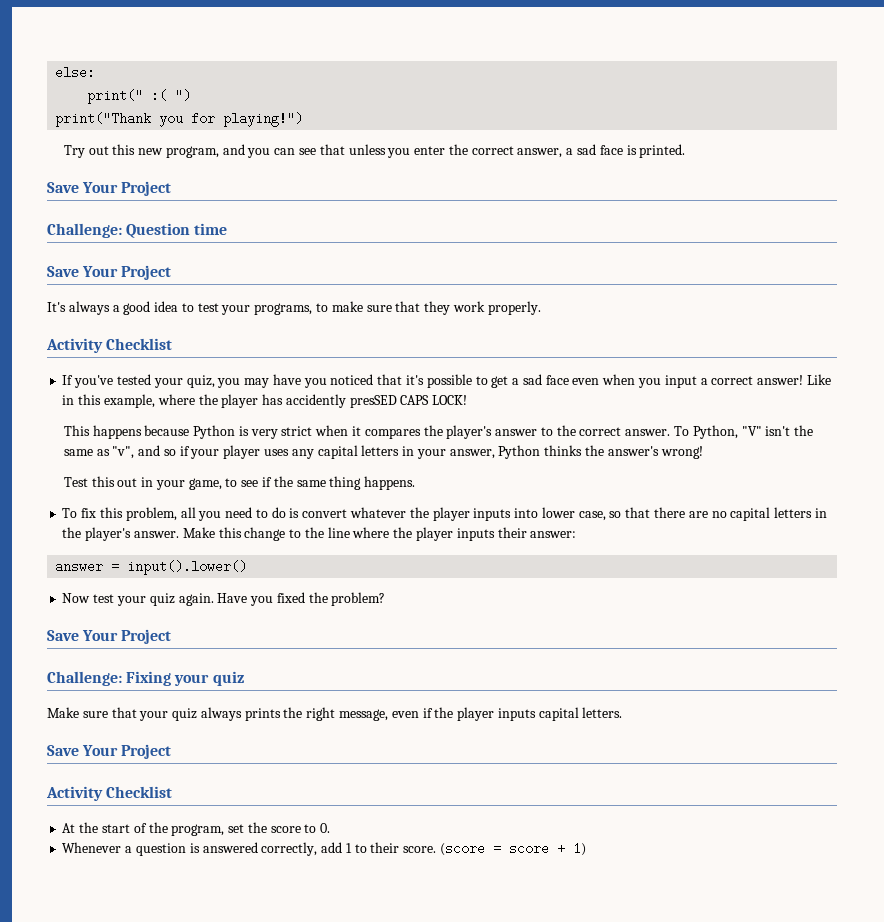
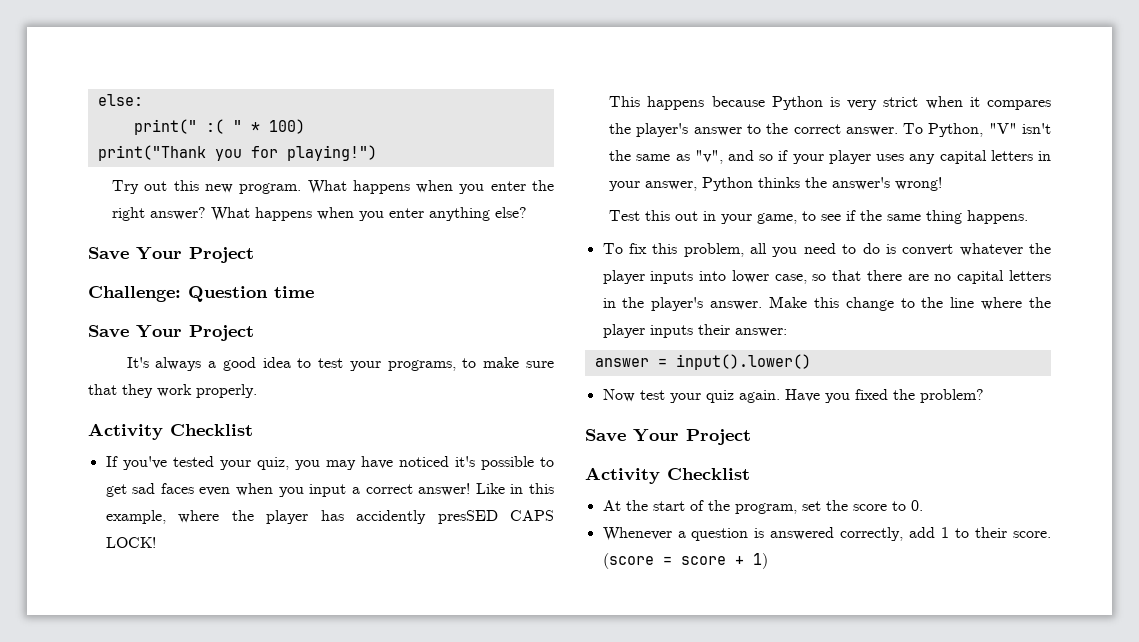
- print(" :( ")
+ print(" :( " * 100)
- Try out this new program, and you can see that unless you enter the correct answer, a sad face is printed.
+ Try out this new program. What happens when you enter the right answer? What happens when you enter anything else?
- If you've tested your quiz, you may have you noticed that it's possible to get a sad face even when you input a correct answer!
+ If you've tested your quiz, you may have noticed it's possible to get sad faces even when you input a correct answer!
- Challenge: Fixing your quiz
- Make sure that your quiz always prints the right message, even if the player inputs capital letters.
- Save Your Project

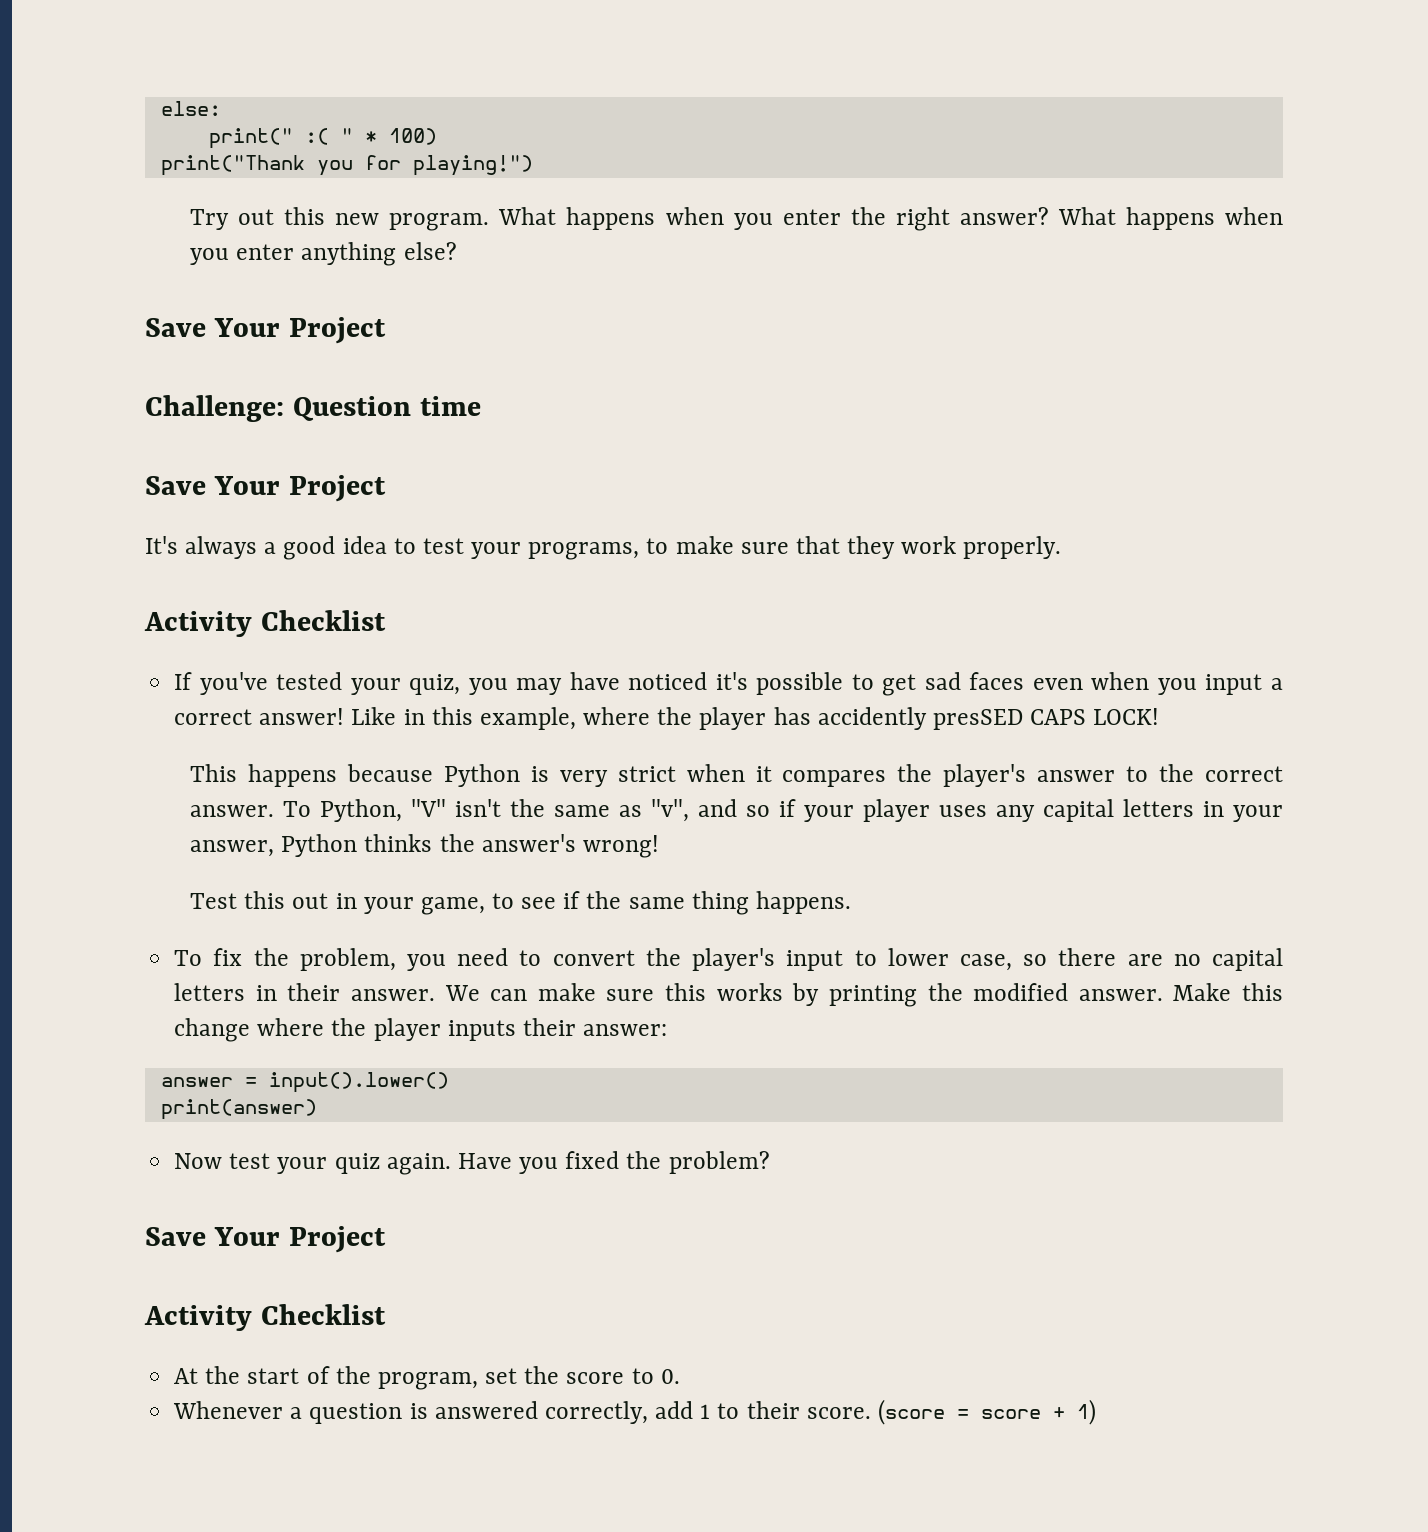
- To fix this problem, all you need to do is convert whatever the player inputs into lower case, so that there are no capital letters in the player's answer.
+ To fix the problem, you need to convert the player's input to lower case, so there are no capital letters in their answer. We can make sure this works by printing the modified answer.
- Make this change to the line where the player inputs their answer:
+ Make this change where the player inputs their answer:
+ print(answer)

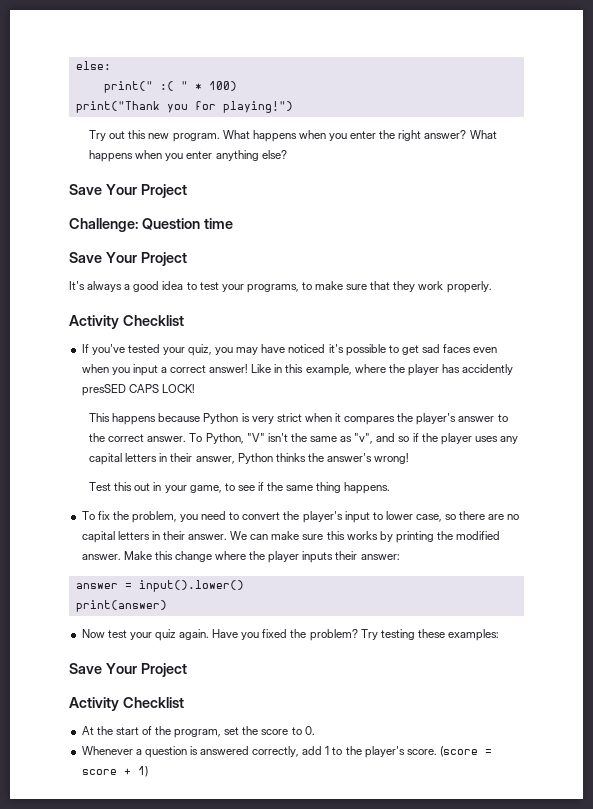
- To Python, "V" isn't the same as "v", and so if your player uses any capital letters in your answer, Python thinks the answer's wrong!
+ To Python, "V" isn't the same as "v", and so if the player uses any capital letters in their answer, Python thinks the answer's wrong!
+ Try testing these examples:
- Whenever a question is answered correctly, add 1 to their score.
+ Whenever a question is answered correctly, add 1 to the player's score.

